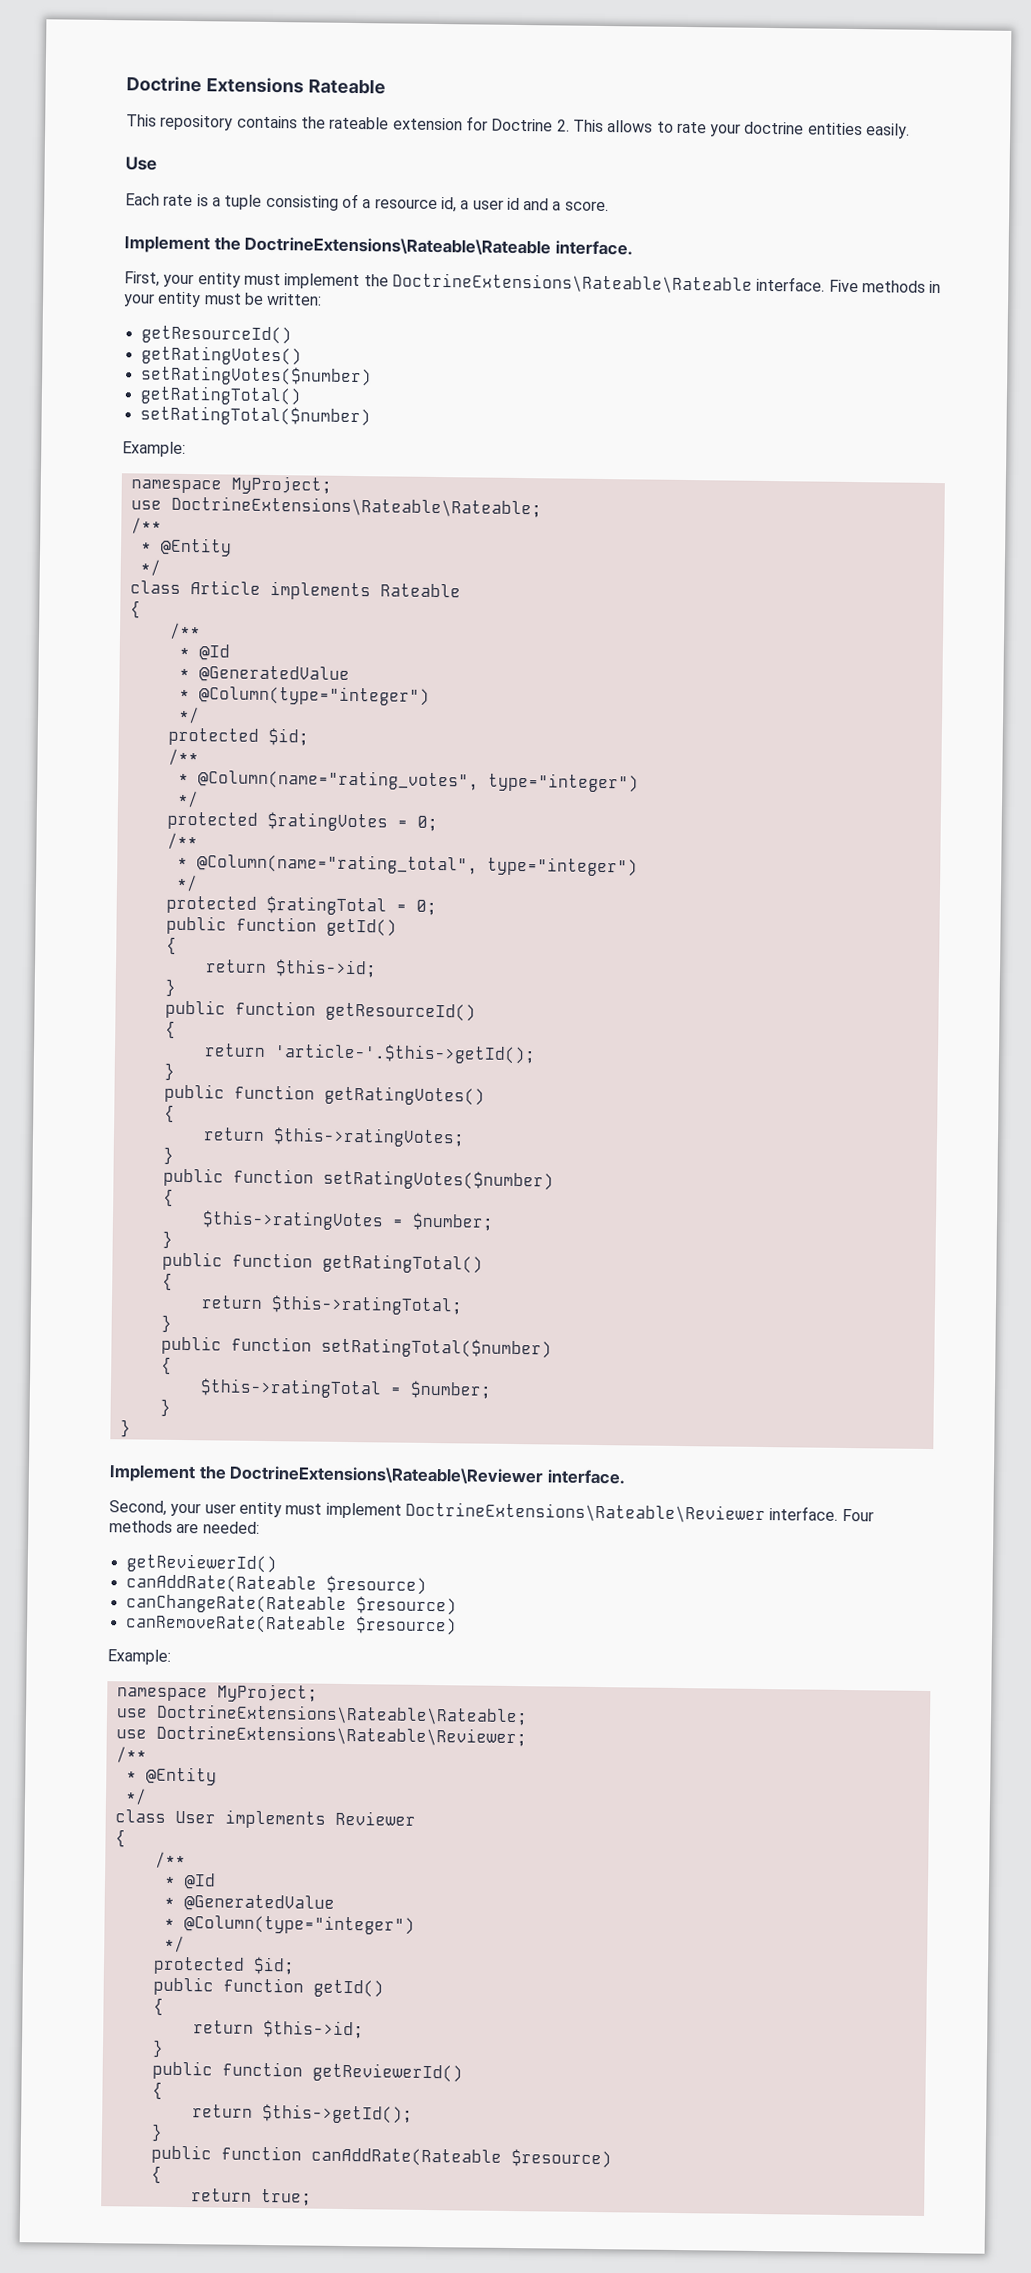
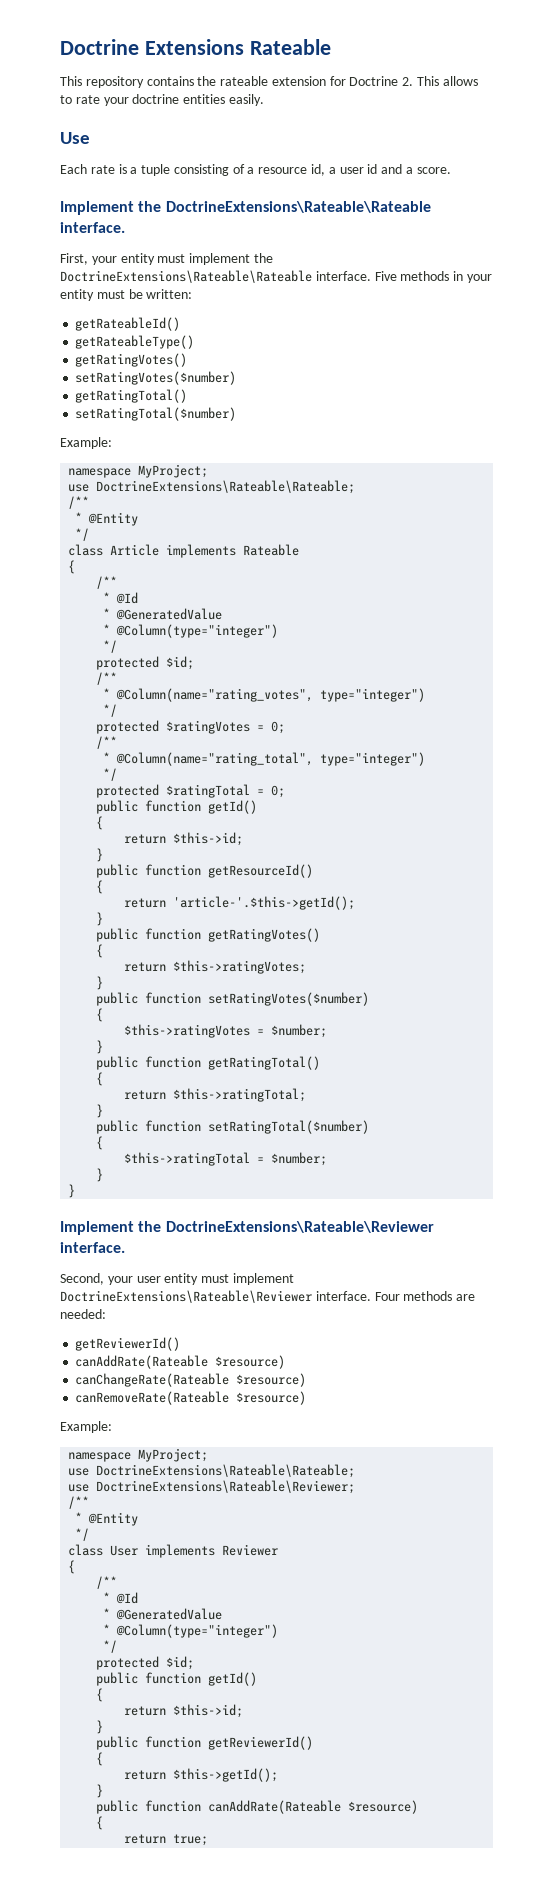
  Five methods in your entity must be written:
- getResourceId()
+ getRateableId()
+ getRateableType()

